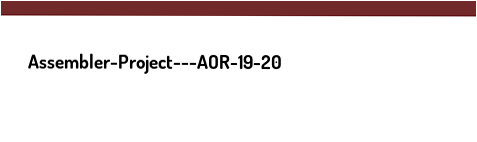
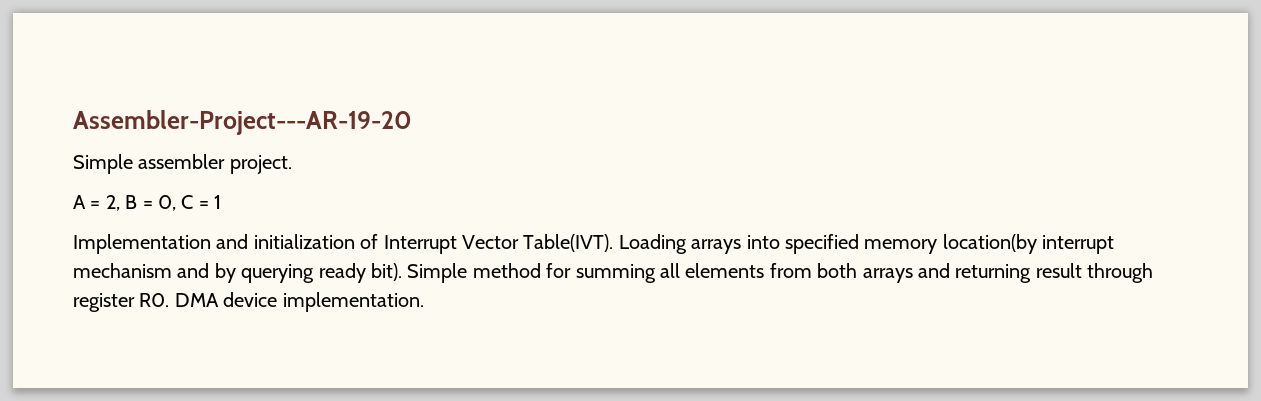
- Assembler-Project---AOR-19-20
+ Assembler-Project---AR-19-20
+ Simple assembler project.
+ A = 2, B = 0, C = 1
+ Implementation and initialization of Interrupt Vector Table(IVT). Loading arrays into specified memory location(by interrupt mechanism and by querying ready bit). Simple method for summing all elements from both arrays and returning result through register R0. DMA device implementation.

